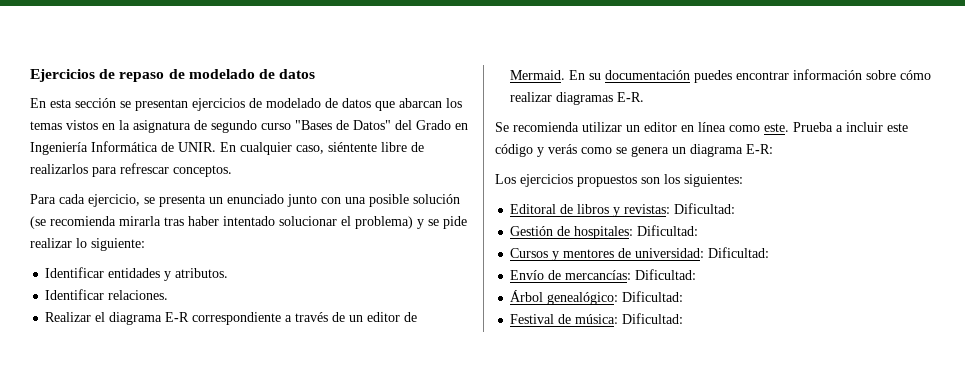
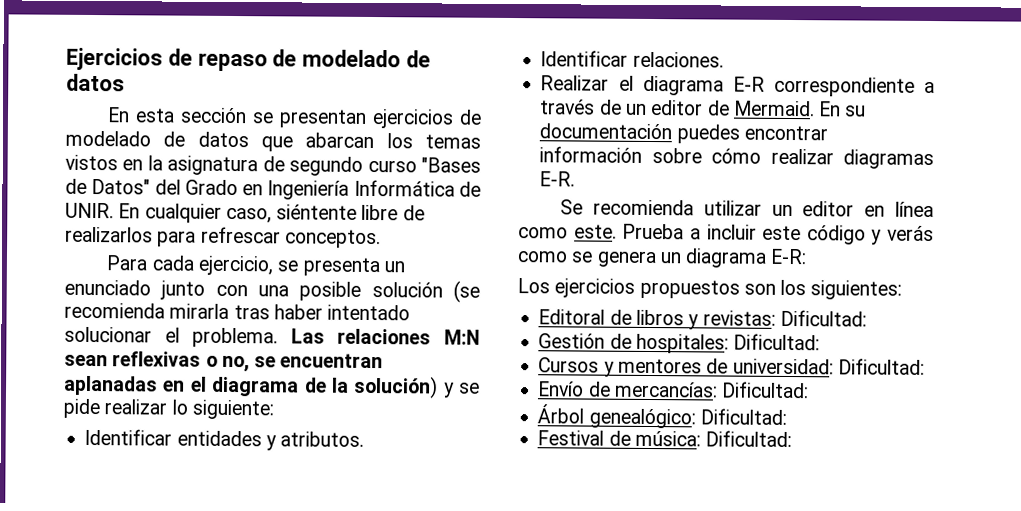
- Para cada ejercicio, se presenta un enunciado junto con una posible solución (se recomienda mirarla tras haber intentado solucionar el problema) y se pide realizar lo siguiente:
+ Para cada ejercicio, se presenta un enunciado junto con una posible solución (se recomienda mirarla tras haber intentado solucionar el problema. Las relaciones M:N sean reflexivas o no, se encuentran aplanadas en el diagrama de la solución) y se pide realizar lo siguiente:

